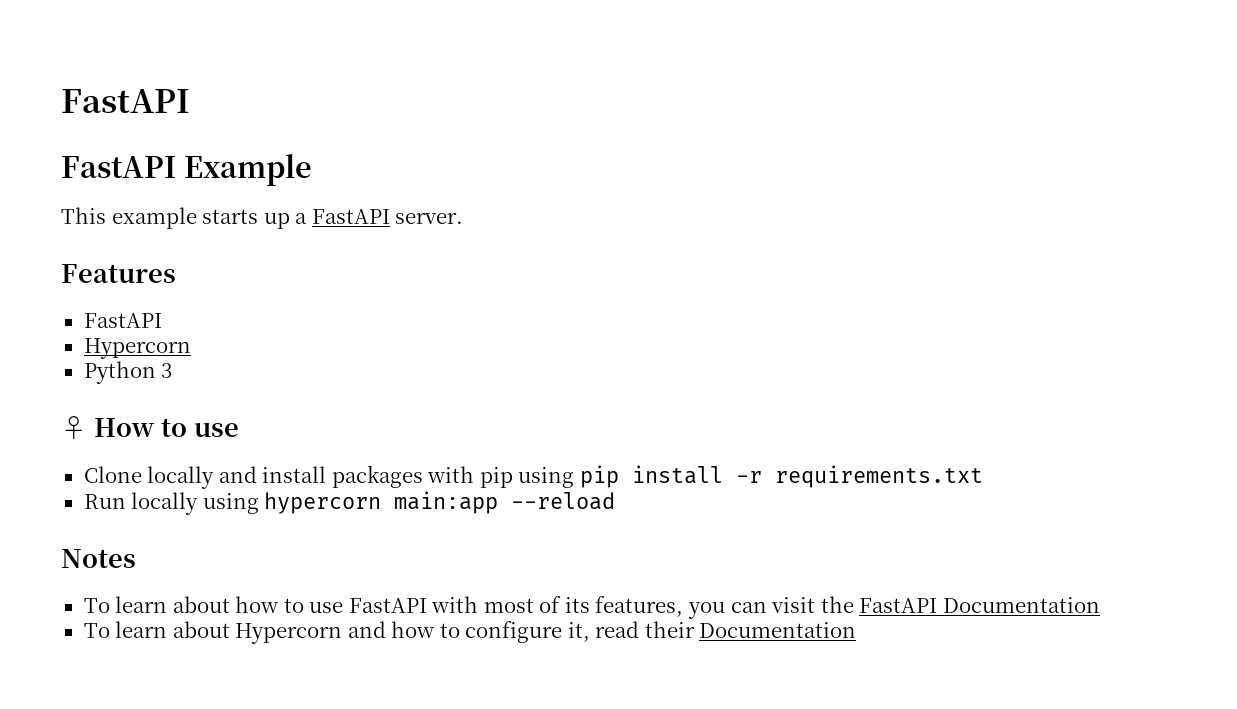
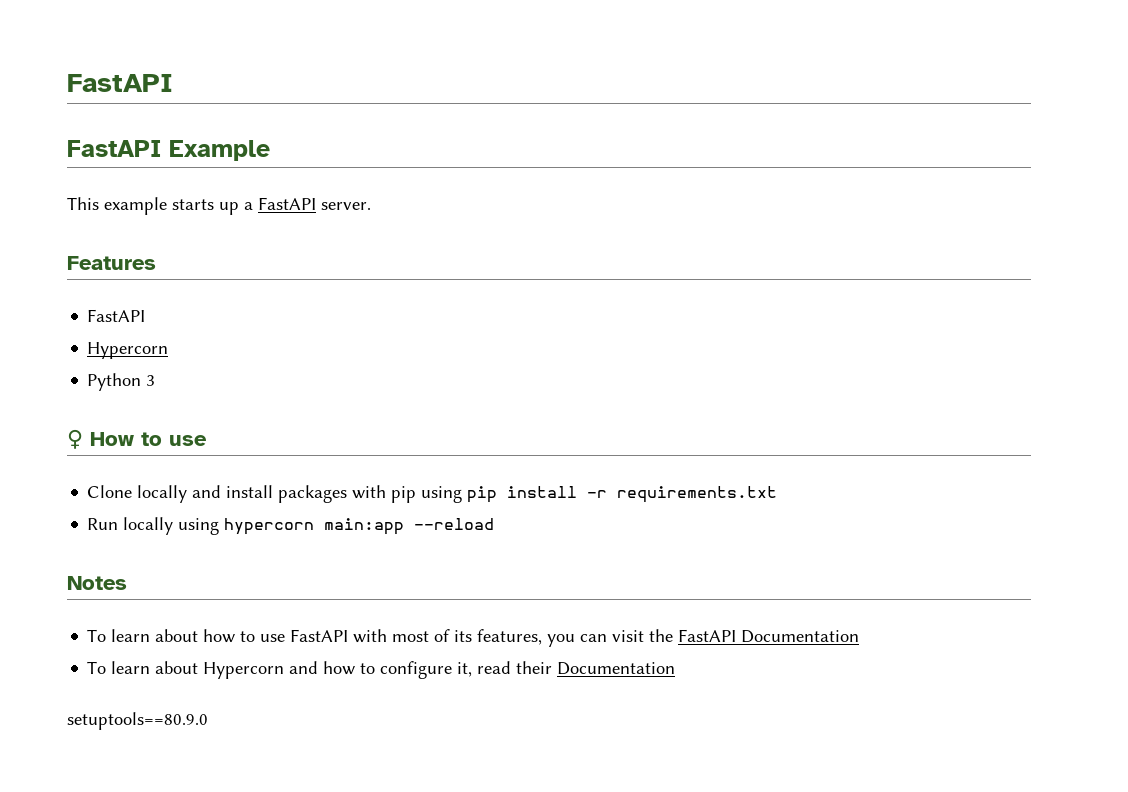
+ setuptools==80.9.0

